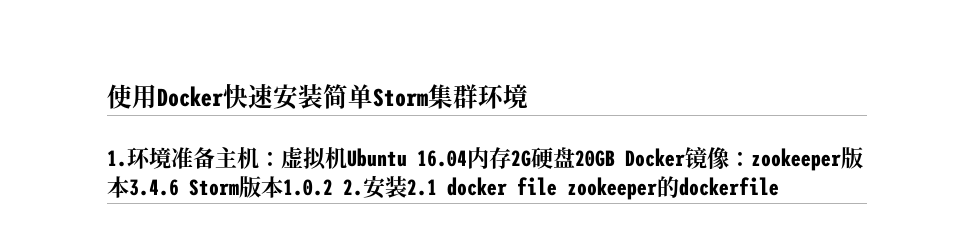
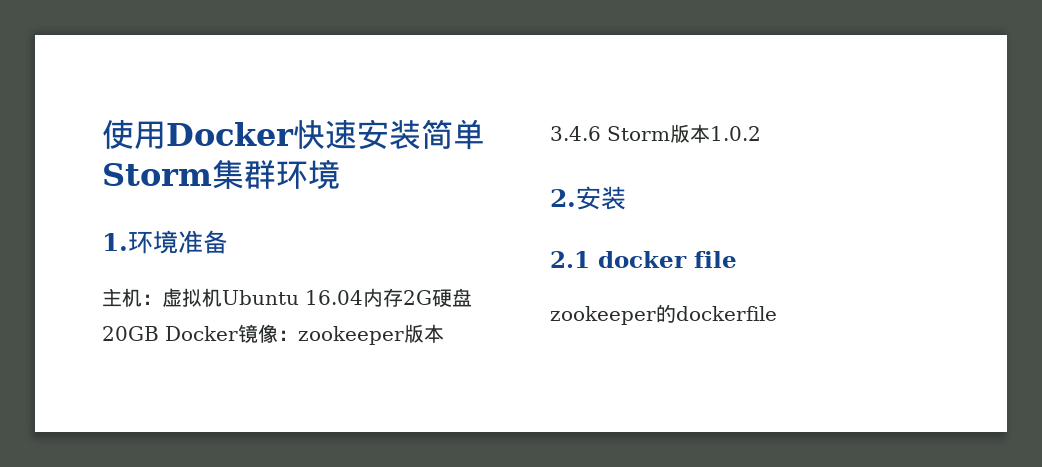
- 1.环境准备主机：虚拟机Ubuntu 16.04内存2G硬盘20GB Docker镜像：zookeeper版本3.4.6 Storm版本1.0.2 2.安装2.1 docker file zookeeper的dockerfile
+ 1.环境准备
+ 主机：虚拟机Ubuntu 16.04内存2G硬盘20GB Docker镜像：zookeeper版本3.4.6 Storm版本1.0.2
+ 2.安装
+ 2.1 docker file
+ zookeeper的dockerfile

